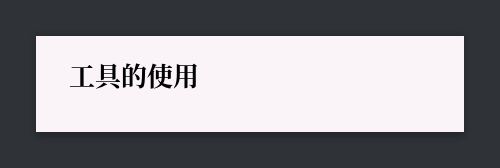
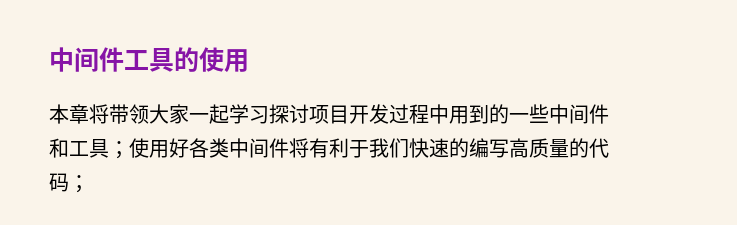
- 工具的使用
+ 中间件工具的使用
+ 本章将带领大家一起学习探讨项目开发过程中用到的一些中间件和工具；使用好各类中间件将有利于我们快速的编写高质量的代码；

